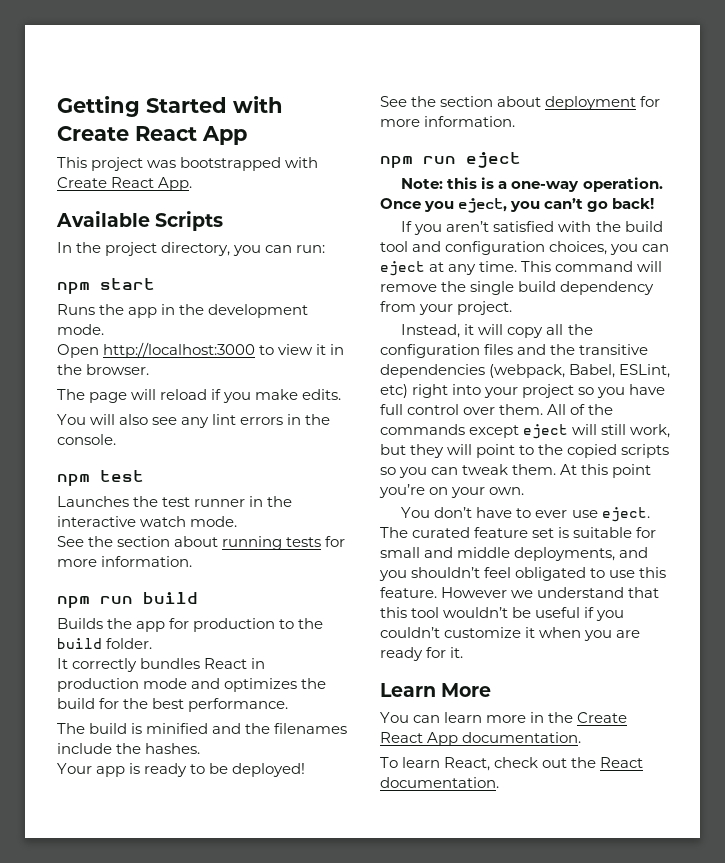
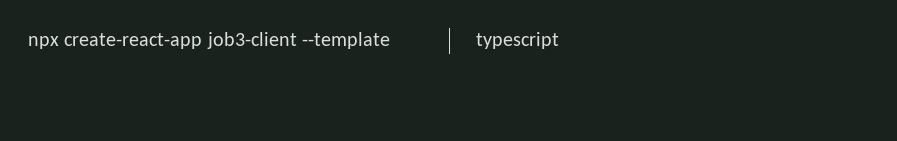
- Getting Started with Create React App
- This project was bootstrapped with Create React App.
- Available Scripts
- In the project directory, you can run:
- npm start
- Runs the app in the development mode.
- Open http://localhost:3000 to view it in the browser.
- The page will reload if you make edits.
- You will also see any lint errors in the console.
- npm test
- Launches the test runner in the interactive watch mode.
- See the section about running tests for more information.
- npm run build
- Builds the app for production to the build folder.
- It correctly bundles React in production mode and optimizes the build for the best performance.
- The build is minified and the filenames include the hashes.
- Your app is ready to be deployed!
- See the section about deployment for more information.
- npm run eject
- Note: this is a one-way operation. Once you eject, you can’t go back!
- If you aren’t satisfied with the build tool and configuration choices, you can eject at any time. This command will remove the single build dependency from your project.
- Instead, it will copy all the configuration files and the transitive dependencies (webpack, Babel, ESLint, etc) right into your project so you have full control over them. All of the commands except eject will still work, but they will point to the copied scripts so you can tweak them. At this point you’re on your own.
- You don’t have to ever use eject. The curated feature set is suitable for small and middle deployments, and you shouldn’t feel obligated to use this feature. However we understand that this tool wouldn’t be useful if you couldn’t customize it when you are ready for it.
- Learn More
- You can learn more in the Create React App documentation.
- To learn React, check out the React documentation.
+ npx create-react-app job3-client --template typescript

